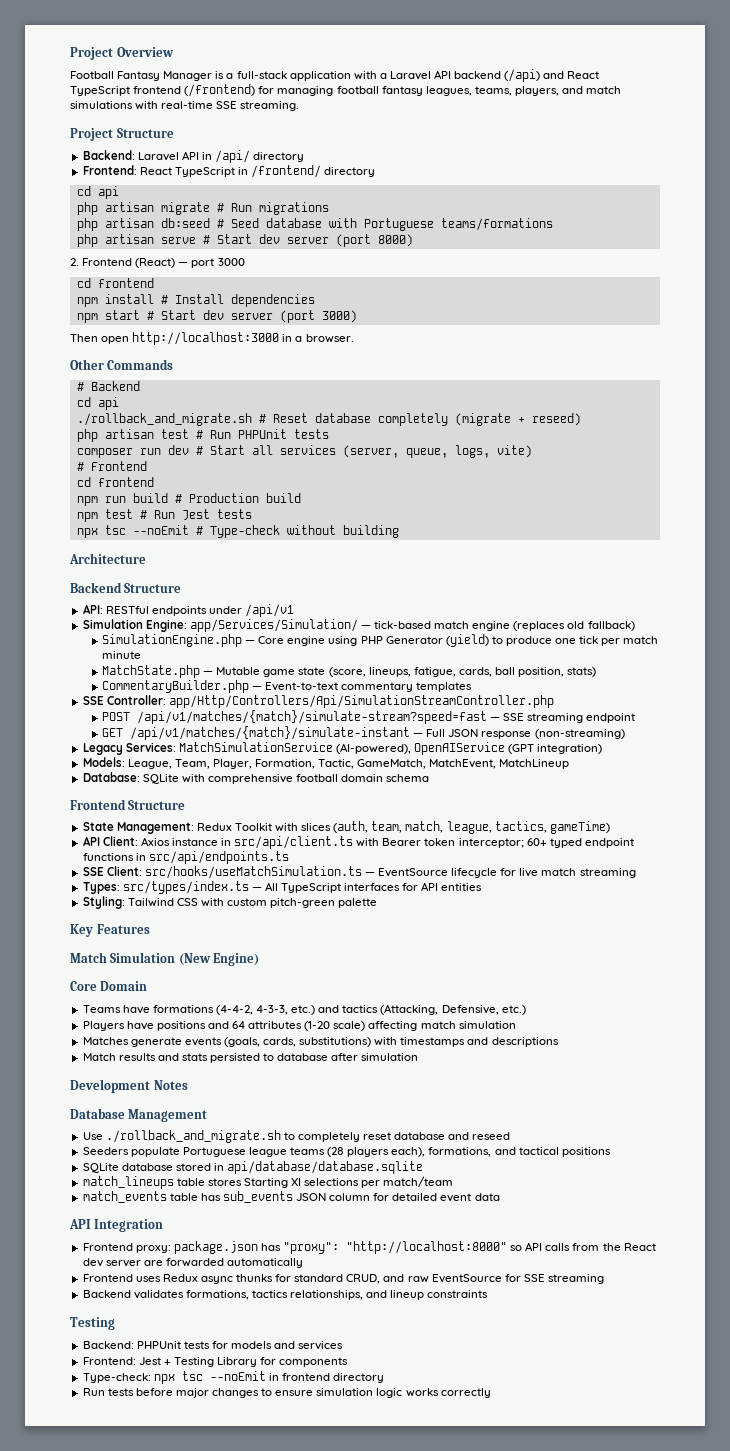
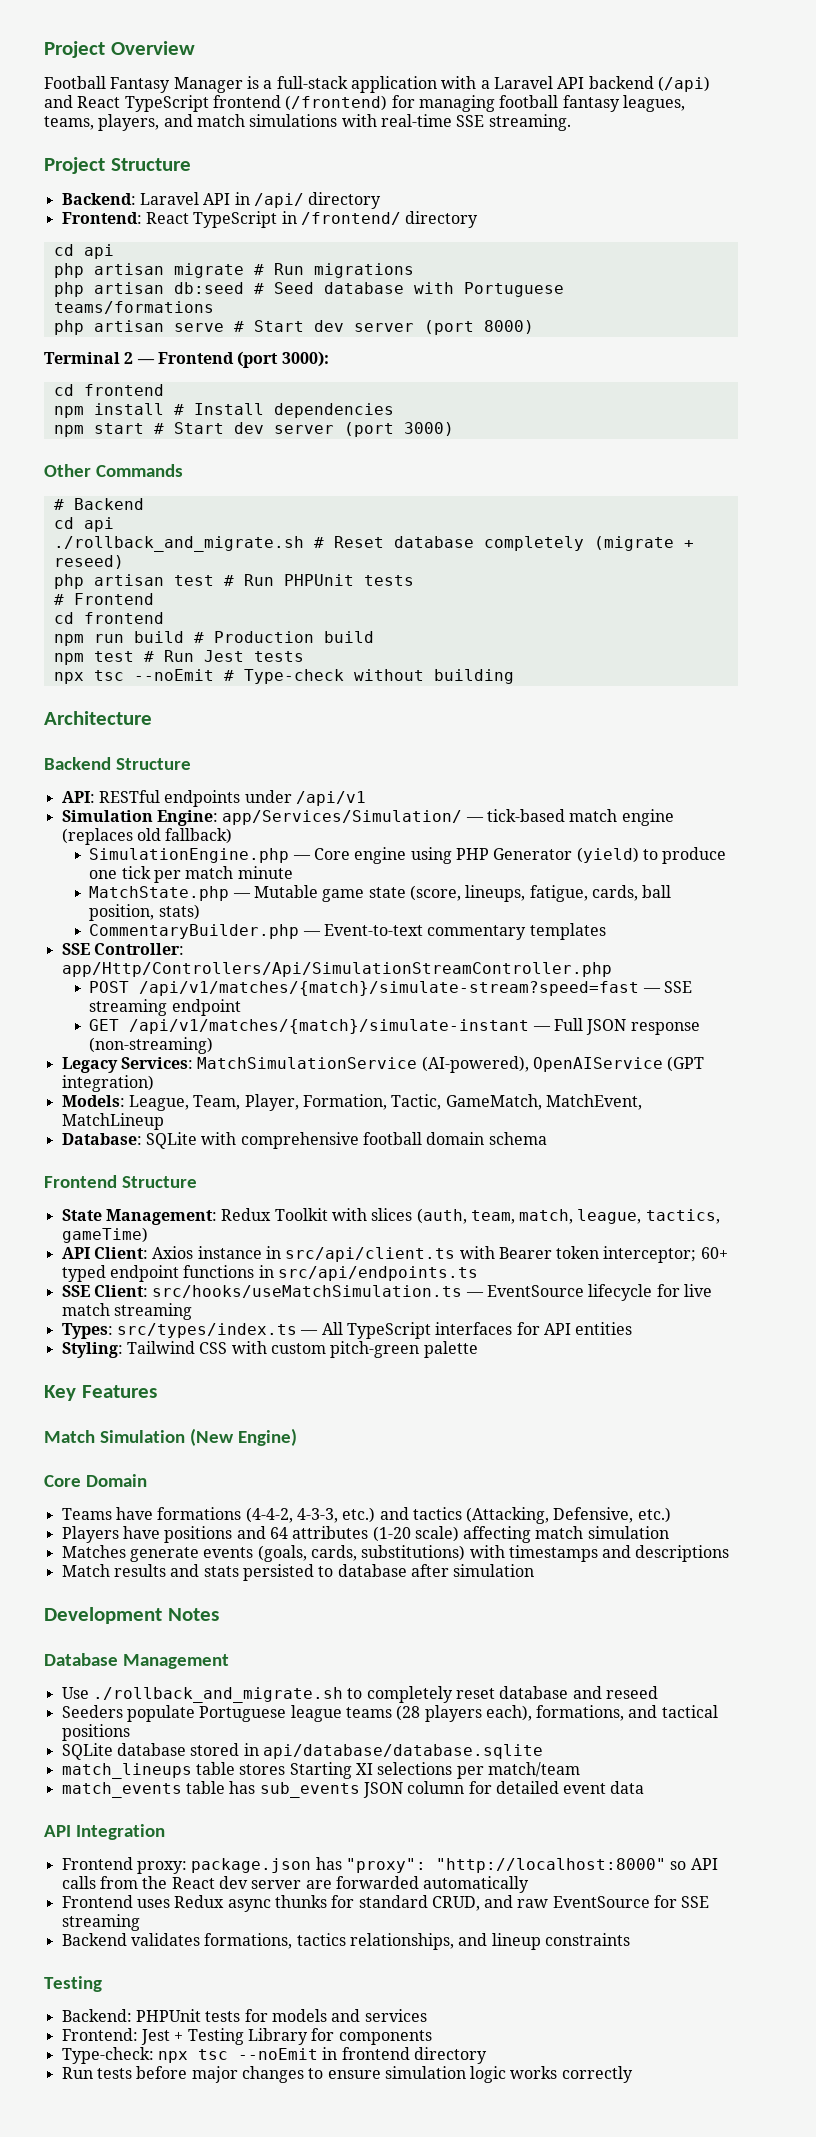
- 2. Frontend (React) — port 3000
+ Terminal 2 — Frontend (port 3000):
- Then open http://localhost:3000 in a browser.
- composer run dev # Start all services (server, queue, logs, vite)

